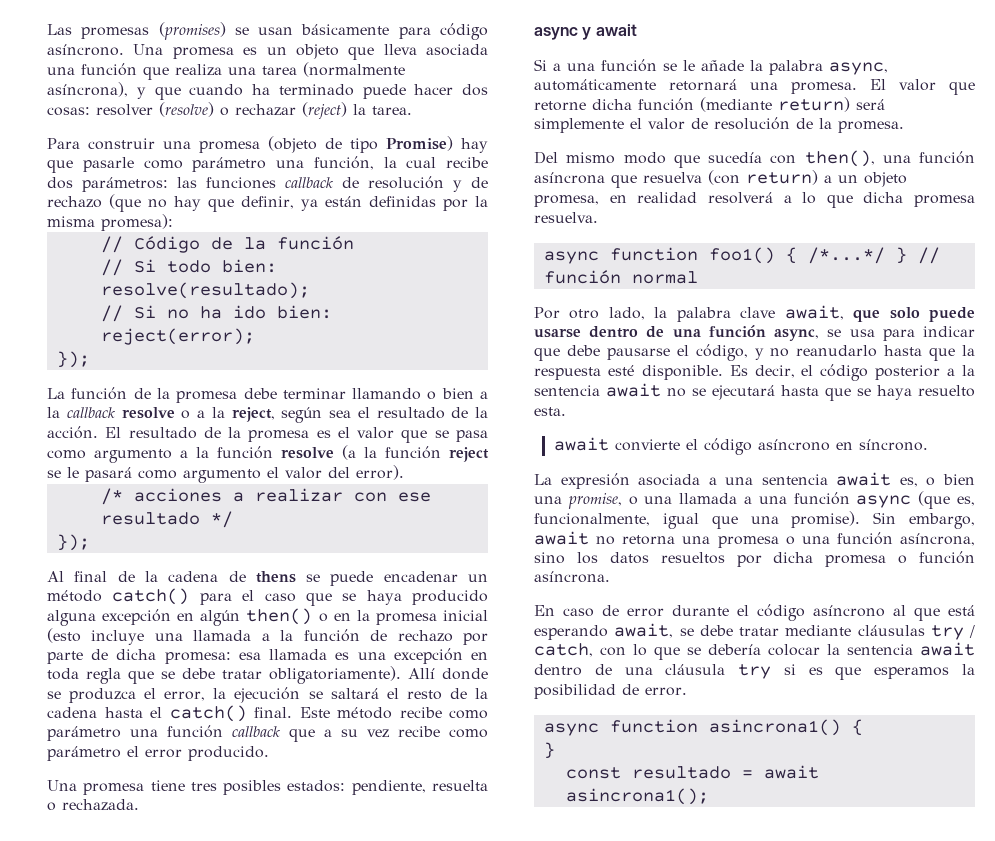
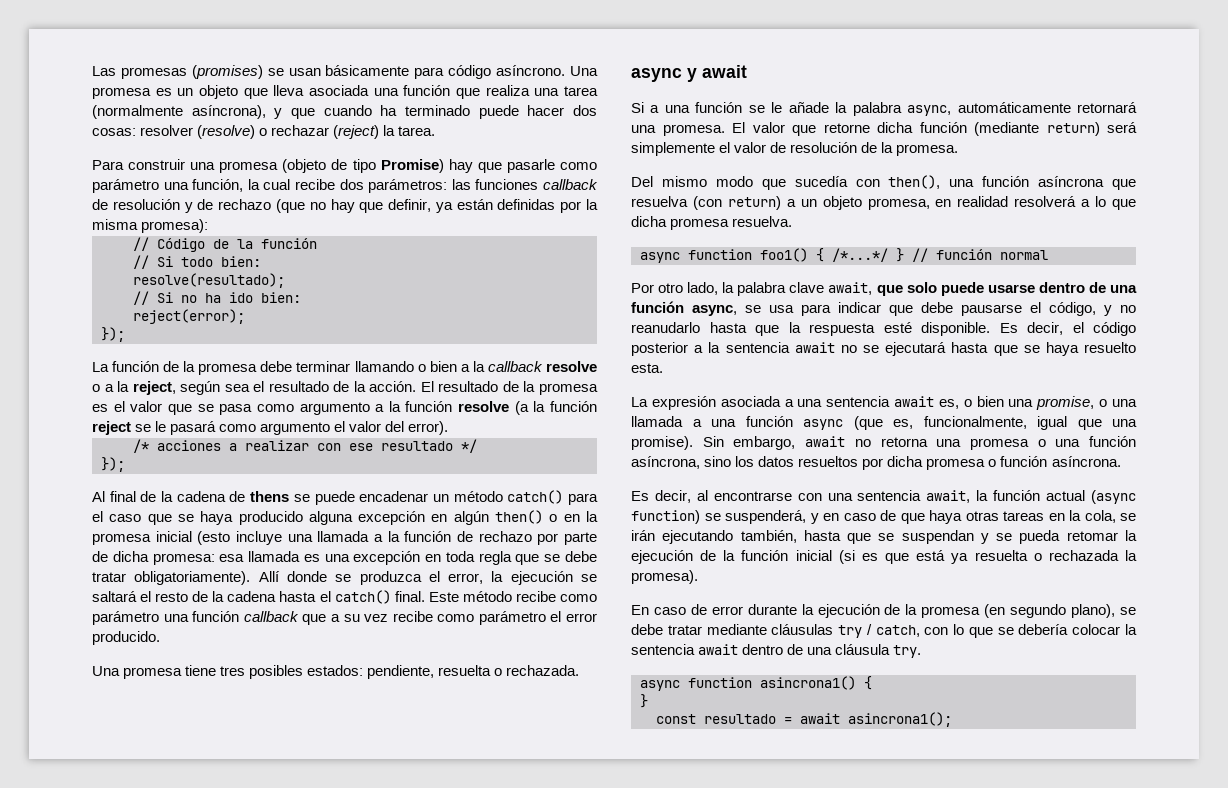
- await convierte el código asíncrono en síncrono.
+ Es decir, al encontrarse con una sentencia await, la función actual (async function) se suspenderá, y en caso de que haya otras tareas en la cola, se irán ejecutando también, hasta que se suspendan y se pueda retomar la ejecución de la función inicial (si es que está ya resuelta o rechazada la promesa).
- En caso de error durante el código asíncrono al que está esperando await, se debe tratar mediante cláusulas try / catch, con lo que se debería colocar la sentencia await dentro de una cláusula try si es que esperamos la posibilidad de error.
+ En caso de error durante la ejecución de la promesa (en segundo plano), se debe tratar mediante cláusulas try / catch, con lo que se debería colocar la sentencia await dentro de una cláusula try.

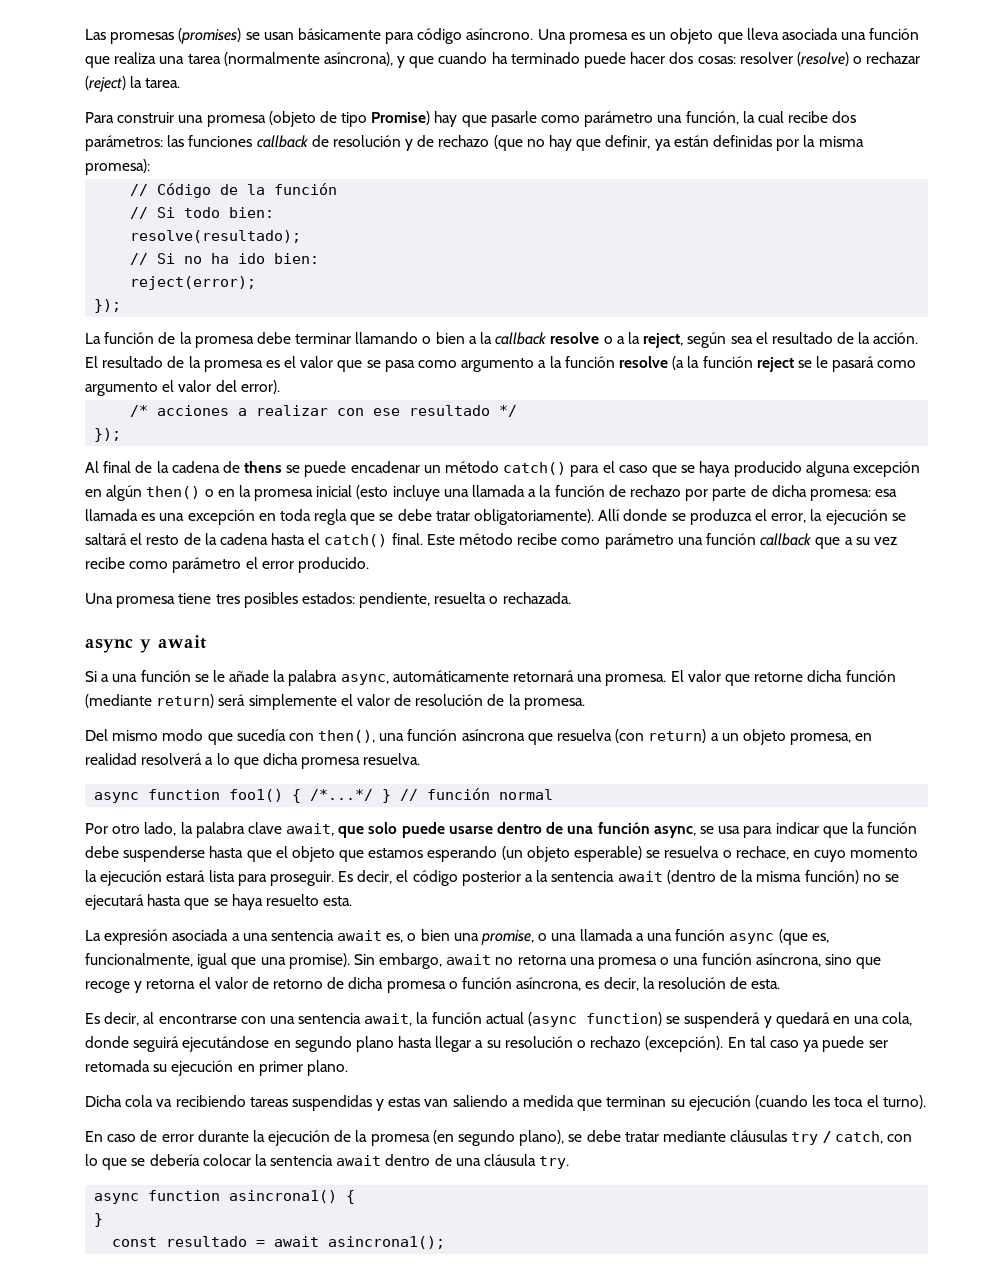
- Por otro lado, la palabra clave await, que solo puede usarse dentro de una función async, se usa para indicar que debe pausarse el código, y no reanudarlo hasta que la respuesta esté disponible.
+ Por otro lado, la palabra clave await, que solo puede usarse dentro de una función async, se usa para indicar que la función debe suspenderse hasta que el objeto que estamos esperando (un objeto esperable) se resuelva o rechace, en cuyo momento la ejecución estará lista para proseguir.
- Es decir, el código posterior a la sentencia await no se ejecutará hasta que se haya resuelto esta.
+ Es decir, el código posterior a la sentencia await (dentro de la misma función) no se ejecutará hasta que se haya resuelto esta.
- Sin embargo, await no retorna una promesa o una función asíncrona, sino los datos resueltos por dicha promesa o función asíncrona.
+ Sin embargo, await no retorna una promesa o una función asíncrona, sino que recoge y retorna el valor de retorno de dicha promesa o función asíncrona, es decir, la resolución de esta.
- Es decir, al encontrarse con una sentencia await, la función actual (async function) se suspenderá, y en caso de que haya otras tareas en la cola, se irán ejecutando también, hasta que se suspendan y se pueda retomar la ejecución de la función inicial (si es que está ya resuelta o rechazada la promesa).
+ Es decir, al encontrarse con una sentencia await, la función actual (async function) se suspenderá y quedará en una cola, donde seguirá ejecutándose en segundo plano hasta llegar a su resolución o rechazo (excepción). En tal caso ya puede ser retomada su ejecución en primer plano.
+ Dicha cola va recibiendo tareas suspendidas y estas van saliendo a medida que terminan su ejecución (cuando les toca el turno).

